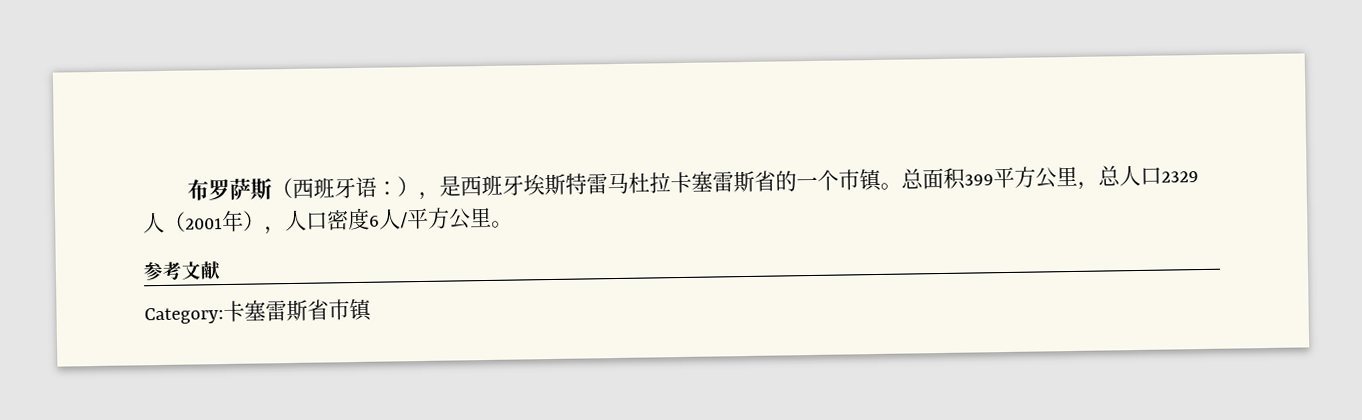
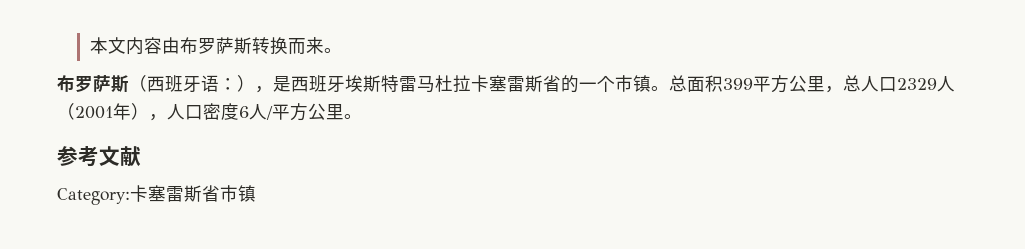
+ 本文内容由布罗萨斯转换而来。

